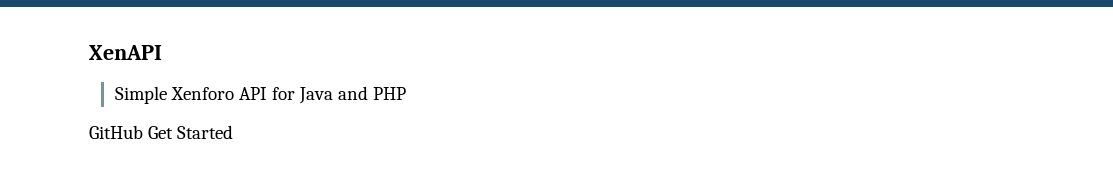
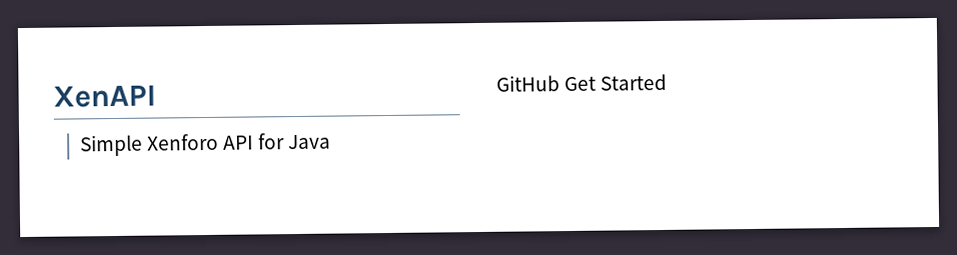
- Simple Xenforo API for Java and PHP
+ Simple Xenforo API for Java

